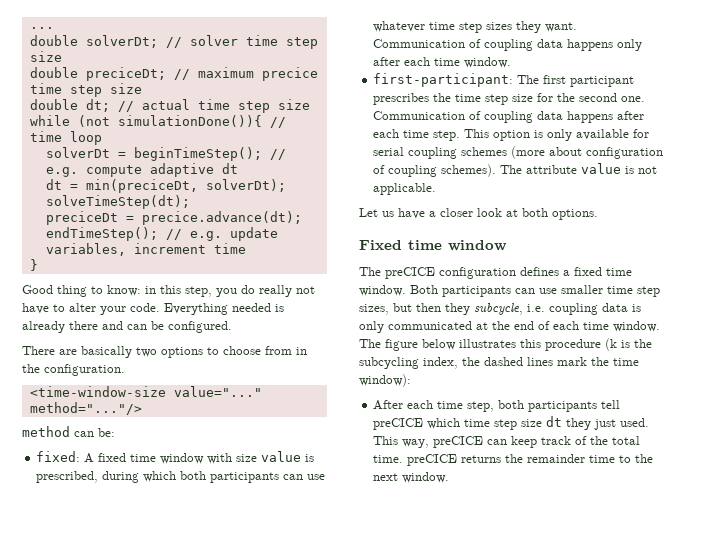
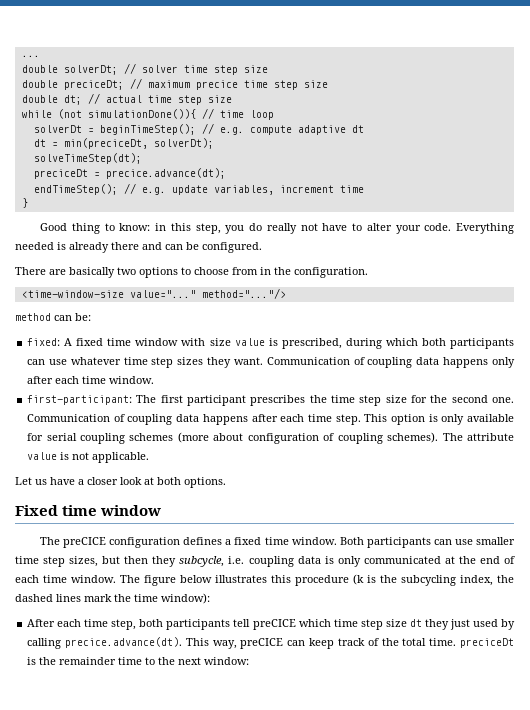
- After each time step, both participants tell preCICE which time step size dt they just used. This way, preCICE can keep track of the total time. preCICE returns the remainder time to the next window.
+ After each time step, both participants tell preCICE which time step size dt they just used by calling precice.advance(dt). This way, preCICE can keep track of the total time. preciceDt is the remainder time to the next window:

